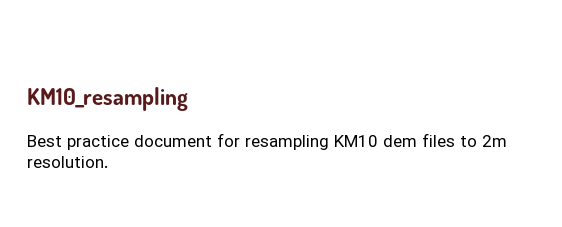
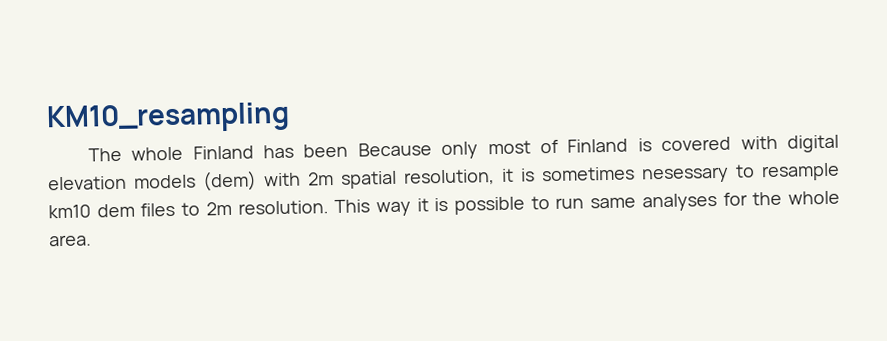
- Best practice document for resampling KM10 dem files to 2m resolution.
+ The whole Finland has been Because only most of Finland is covered with digital elevation models (dem) with 2m spatial resolution, it is sometimes nesessary to resample km10 dem files to 2m resolution.
+ This way it is possible to run same analyses for the whole area.

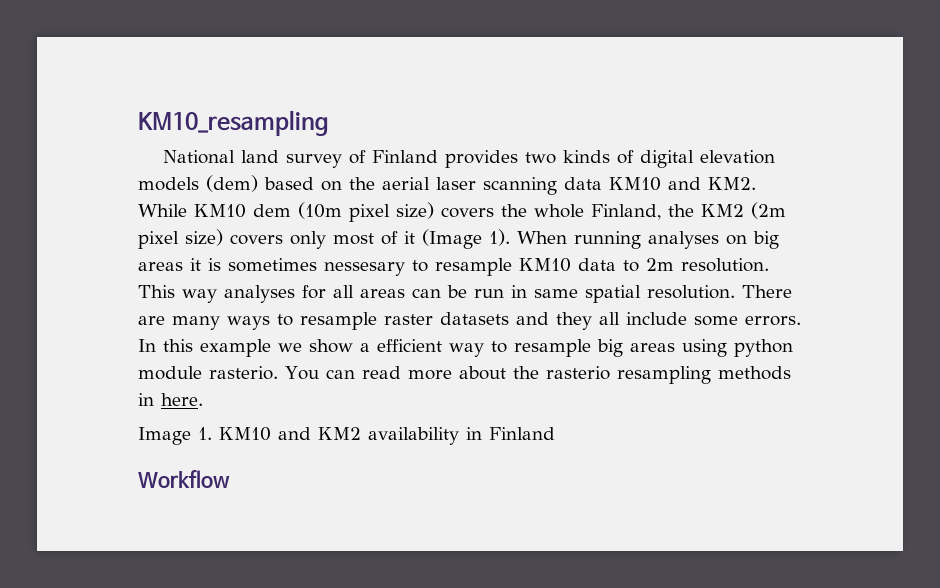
- The whole Finland has been Because only most of Finland is covered with digital elevation models (dem) with 2m spatial resolution, it is sometimes nesessary to resample km10 dem files to 2m resolution.
+ National land survey of Finland provides two kinds of digital elevation models (dem) based on the aerial laser scanning data KM10 and KM2. While KM10 dem (10m pixel size) covers the whole Finland, the KM2 (2m pixel size) covers only most of it (Image 1). When running analyses on big areas it is sometimes nessesary to resample KM10 data to 2m resolution.
- This way it is possible to run same analyses for the whole area.
+ This way analyses for all areas can be run in same spatial resolution. There are many ways to resample raster datasets and they all include some errors. In this example we show a efficient way to resample big areas using python module rasterio. You can read more about the rasterio resampling methods in here.
+ Image 1. KM10 and KM2 availability in Finland
+ Workflow

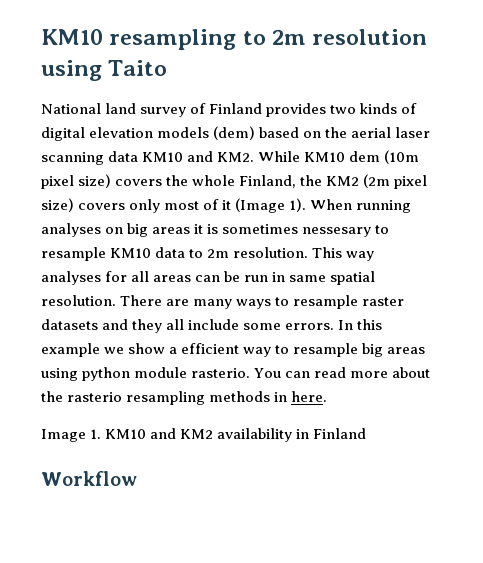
- KM10_resampling
+ KM10 resampling to 2m resolution using Taito

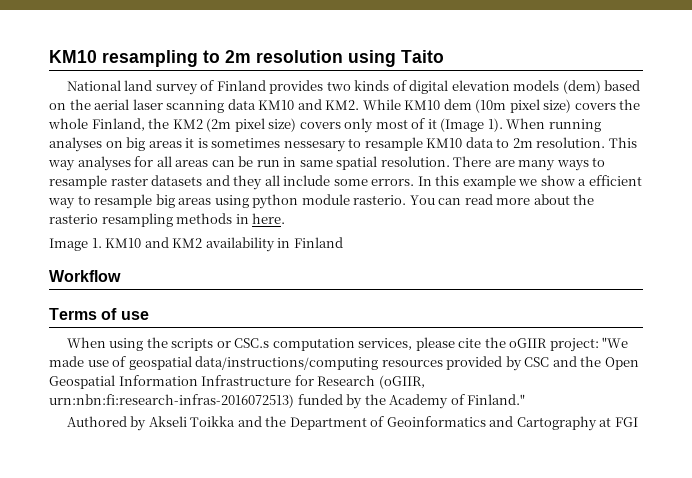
+ Terms of use
+ When using the scripts or CSC.s computation services, please cite the oGIIR project: "We made use of geospatial data/instructions/computing resources provided by CSC and the Open Geospatial Information Infrastructure for Research (oGIIR, urn:nbn:fi:research-infras-2016072513) funded by the Academy of Finland."
+ Authored by Akseli Toikka and the Department of Geoinformatics and Cartography at FGI

